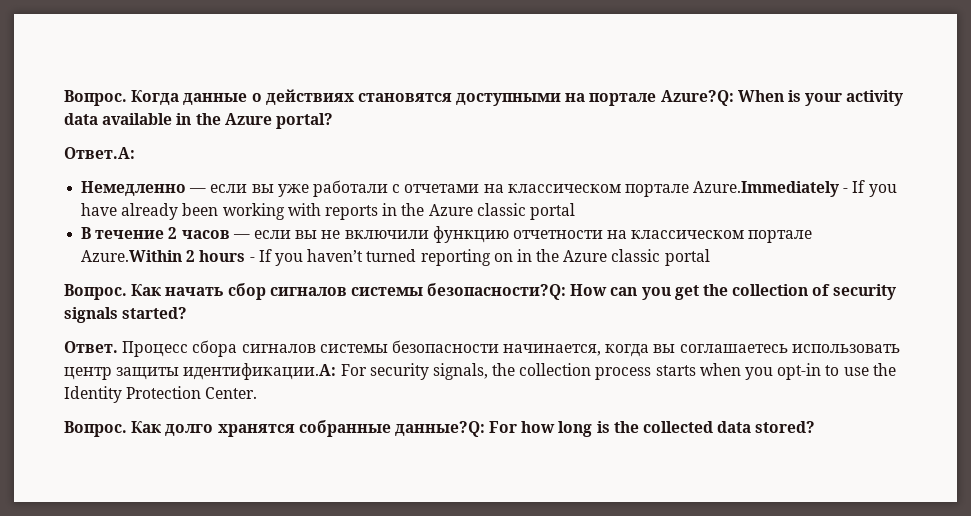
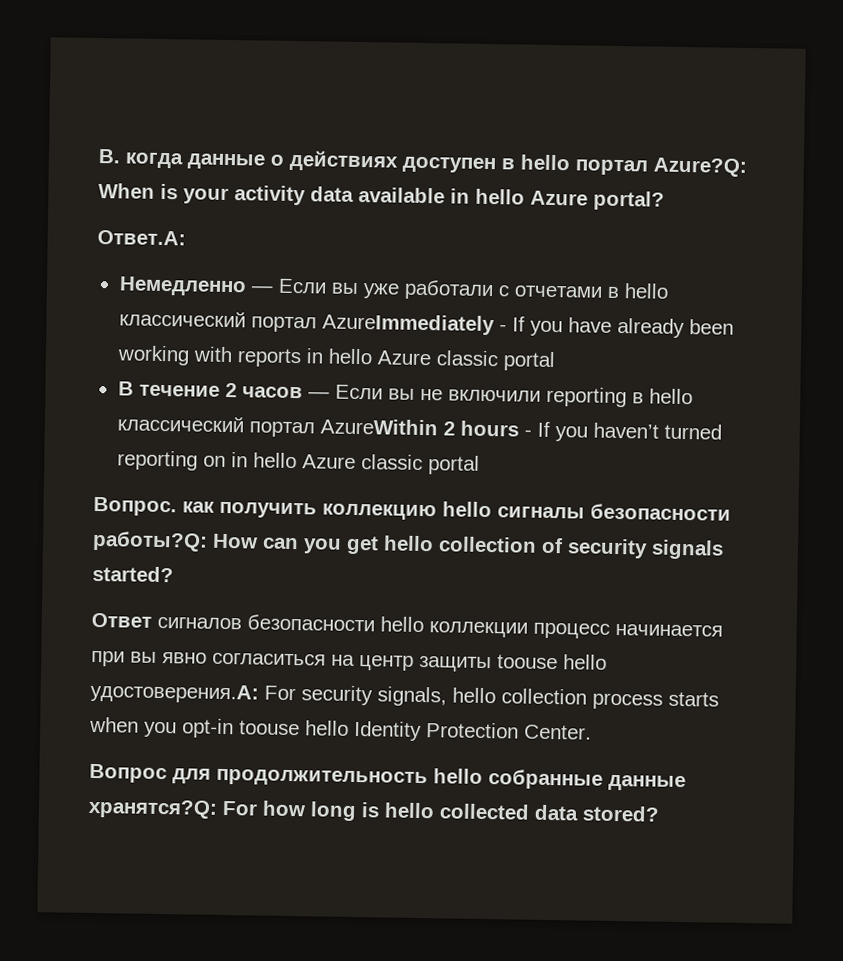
- Вопрос. Когда данные о действиях становятся доступными на портале Azure?Q: When is your activity data available in the Azure portal?
+ В. когда данные о действиях доступен в hello портал Azure?Q: When is your activity data available in hello Azure portal?
- Немедленно — если вы уже работали с отчетами на классическом портале Azure.Immediately - If you have already been working with reports in the Azure classic portal
+ Немедленно — Если вы уже работали с отчетами в hello классический портал AzureImmediately - If you have already been working with reports in hello Azure classic portal
- В течение 2 часов — если вы не включили функцию отчетности на классическом портале Azure.Within 2 hours - If you haven’t turned reporting on in the Azure classic portal
+ В течение 2 часов — Если вы не включили reporting в hello классический портал AzureWithin 2 hours - If you haven’t turned reporting on in hello Azure classic portal
- Вопрос. Как начать сбор сигналов системы безопасности?Q: How can you get the collection of security signals started?
+ Вопрос. как получить коллекцию hello сигналы безопасности работы?Q: How can you get hello collection of security signals started?
- Ответ. Процесс сбора сигналов системы безопасности начинается, когда вы соглашаетесь использовать центр защиты идентификации.A: For security signals, the collection process starts when you opt-in to use the Identity Protection Center.
+ Ответ сигналов безопасности hello коллекции процесс начинается при вы явно согласиться на центр защиты toouse hello удостоверения.A: For security signals, hello collection process starts when you opt-in toouse hello Identity Protection Center.
- Вопрос. Как долго хранятся собранные данные?Q: For how long is the collected data stored?
+ Вопрос для продолжительность hello собранные данные хранятся?Q: For how long is hello collected data stored?

